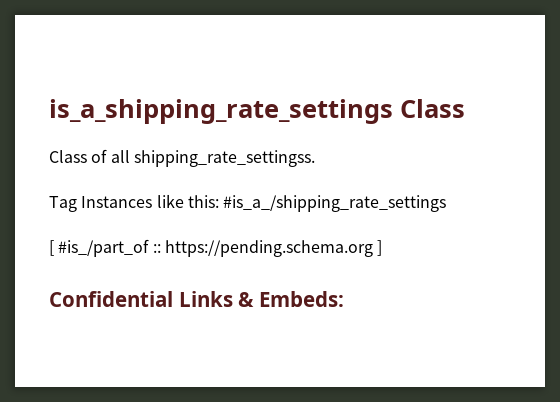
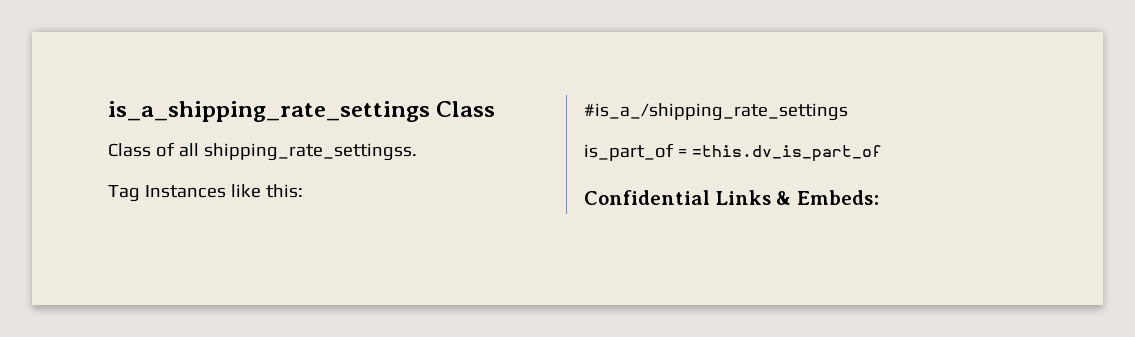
- [ #is_/part_of :: https://pending.schema.org ]
+ is_part_of = =this.dv_is_part_of

